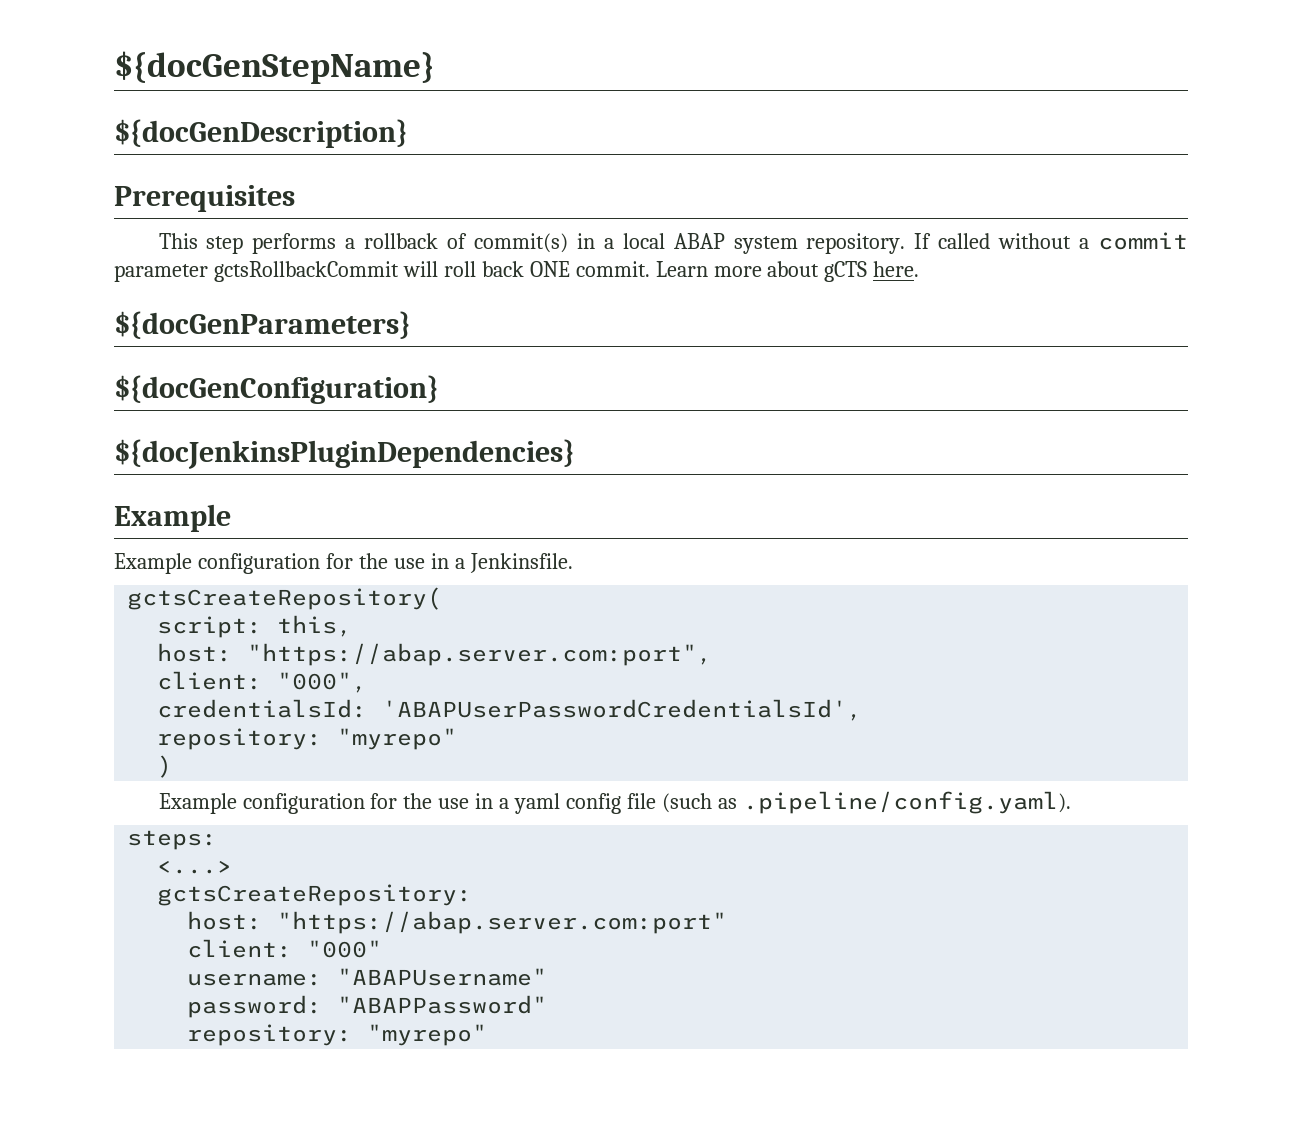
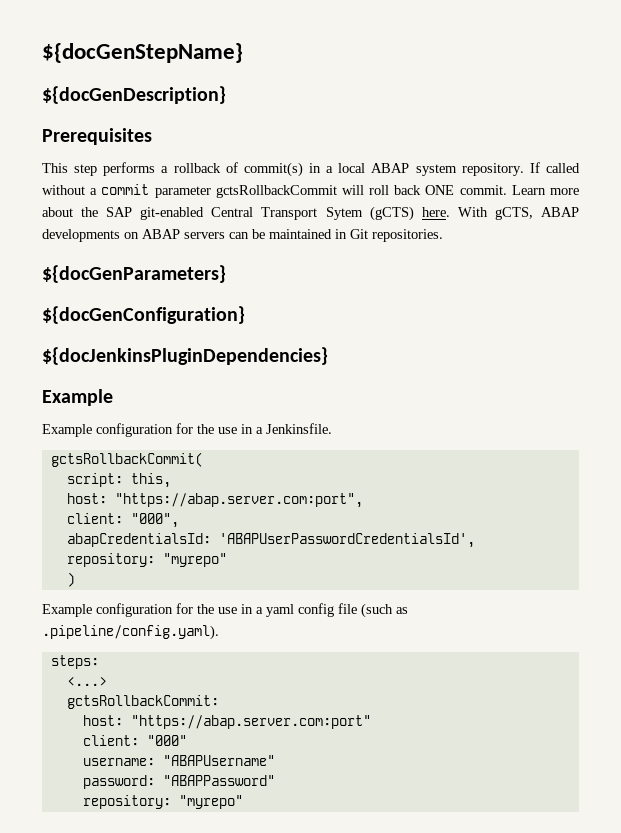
- Learn more about gCTS here.
+ Learn more about the SAP git-enabled Central Transport Sytem (gCTS) here. With gCTS, ABAP developments on ABAP servers can be maintained in Git repositories.
- gctsCreateRepository(
+ gctsRollbackCommit(
- credentialsId: 'ABAPUserPasswordCredentialsId',
+ abapCredentialsId: 'ABAPUserPasswordCredentialsId',
- gctsCreateRepository:
+ gctsRollbackCommit:

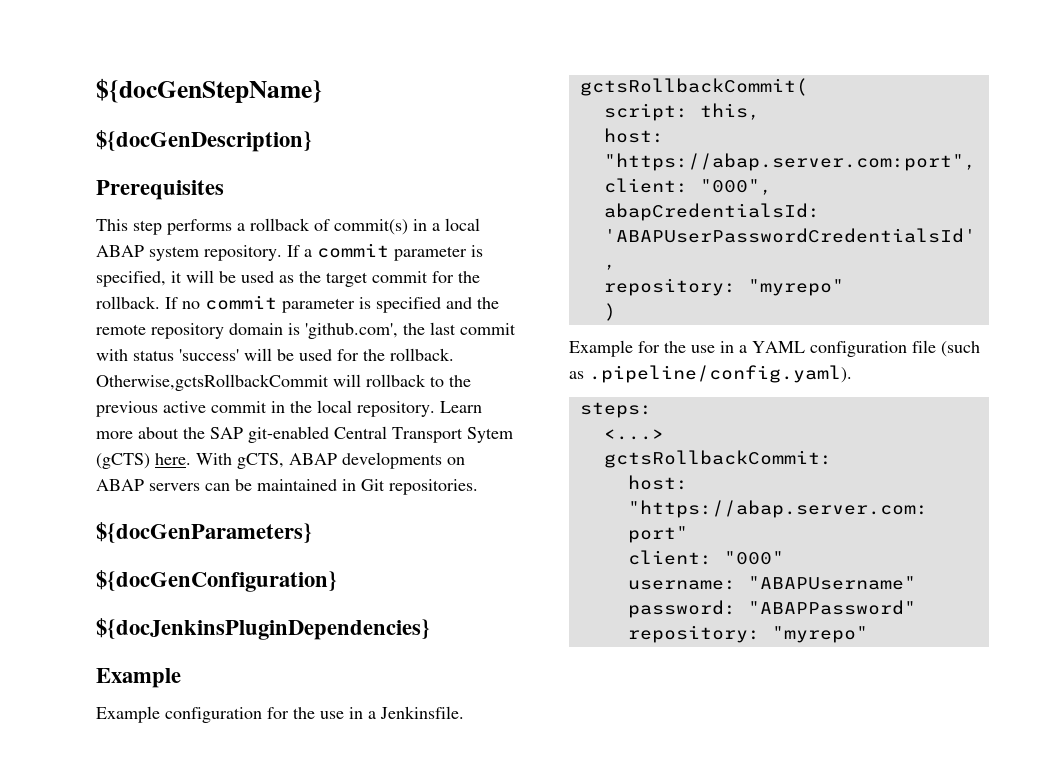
- If called without a commit parameter gctsRollbackCommit will roll back ONE commit.
+ If a commit parameter is specified, it will be used as the target commit for the rollback. If no commit parameter is specified and the remote repository domain is 'github.com', the last commit with status 'success' will be used for the rollback. Otherwise,gctsRollbackCommit will rollback to the previous active commit in the local repository.
- Example configuration for the use in a yaml config file (such as .pipeline/config.yaml).
+ Example for the use in a YAML configuration file (such as .pipeline/config.yaml).

